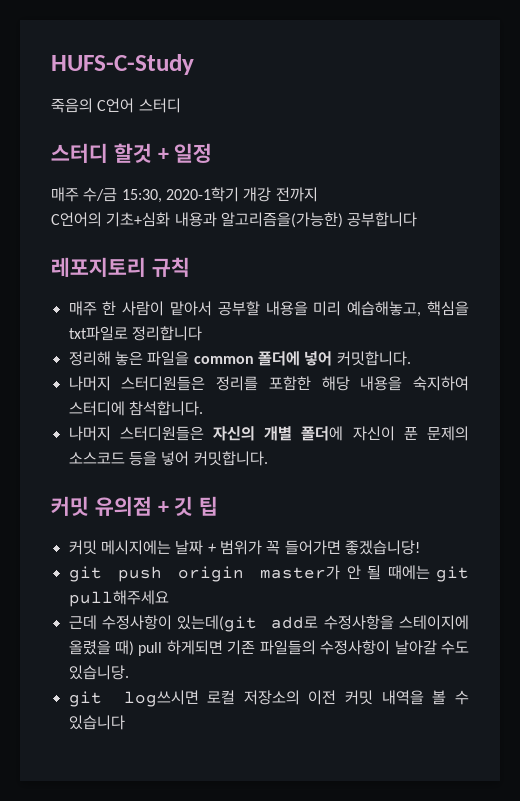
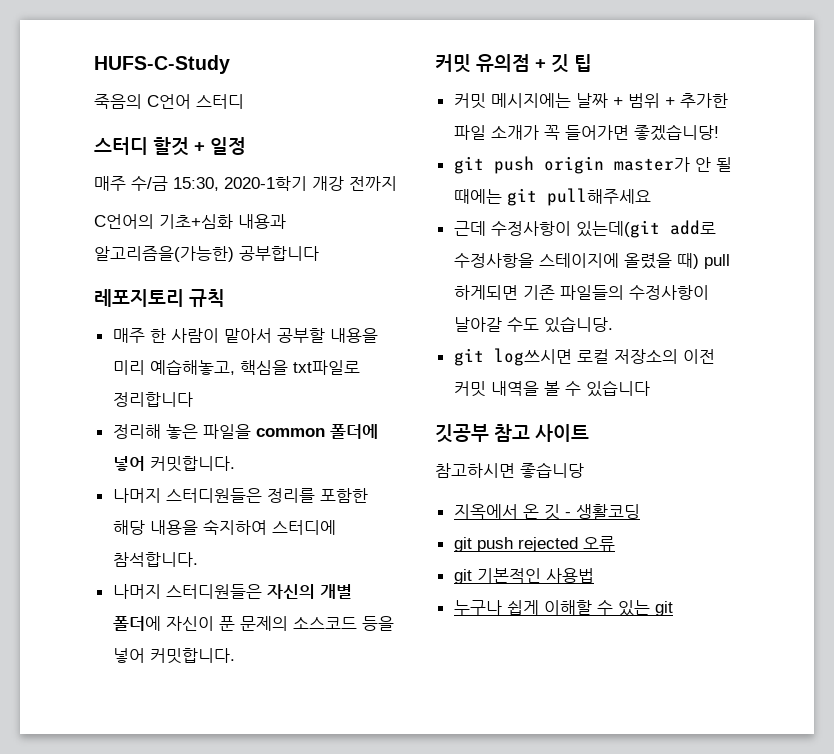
- 커밋 메시지에는 날짜 + 범위가 꼭 들어가면 좋겠습니당!
+ 커밋 메시지에는 날짜 + 범위 + 추가한 파일 소개가 꼭 들어가면 좋겠습니당!
+ 깃공부 참고 사이트
+ 참고하시면 좋습니당
+ 지옥에서 온 깃 - 생활코딩
+ git push rejected 오류
+ git 기본적인 사용법
+ 누구나 쉽게 이해할 수 있는 git

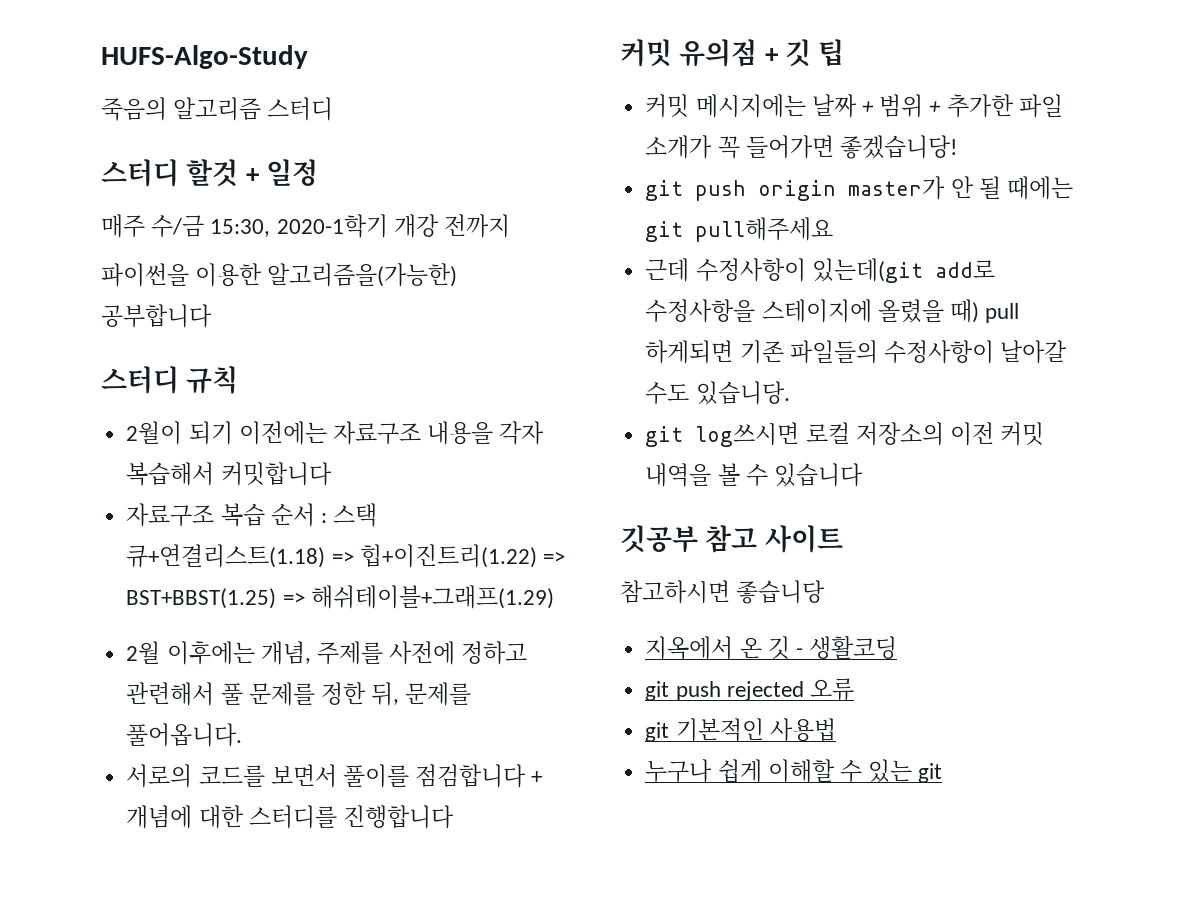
- HUFS-C-Study
+ HUFS-Algo-Study
- 죽음의 C언어 스터디
+ 죽음의 알고리즘 스터디
- C언어의 기초+심화 내용과 알고리즘을(가능한) 공부합니다
+ 파이썬을 이용한 알고리즘을(가능한) 공부합니다
- 레포지토리 규칙
+ 스터디 규칙
- 매주 한 사람이 맡아서 공부할 내용을 미리 예습해놓고, 핵심을 txt파일로 정리합니다
- 정리해 놓은 파일을 common 폴더에 넣어 커밋합니다.
- 나머지 스터디원들은 정리를 포함한 해당 내용을 숙지하여 스터디에 참석합니다.
- 나머지 스터디원들은 자신의 개별 폴더에 자신이 푼 문제의 소스코드 등을 넣어 커밋합니다.
+ 2월이 되기 이전에는 자료구조 내용을 각자 복습해서 커밋합니다
+ 자료구조 복습 순서 : 스택 큐+연결리스트(1.18) => 힙+이진트리(1.22) => BST+BBST(1.25) => 해쉬테이블+그래프(1.29)
+ 2월 이후에는 개념, 주제를 사전에 정하고 관련해서 풀 문제를 정한 뒤, 문제를 풀어옵니다.
+ 서로의 코드를 보면서 풀이를 점검합니다 + 개념에 대한 스터디를 진행합니다

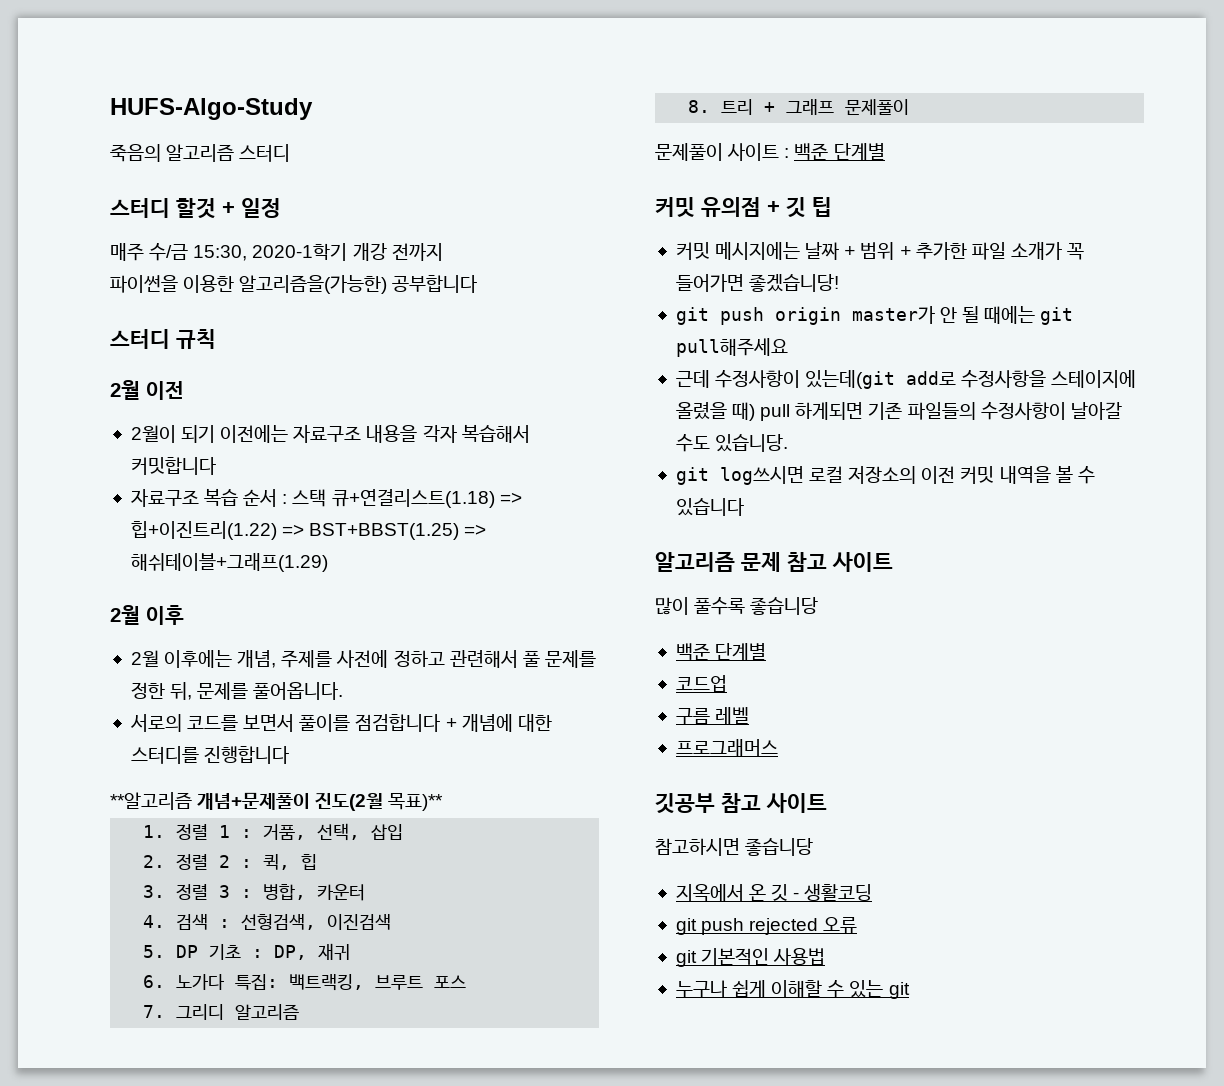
+ 2월 이전
+ 2월 이후
+ **알고리즘 개념+문제풀이 진도(2월 목표)**
+ 1. 정렬 1 : 거품, 선택, 삽입
+ 2. 정렬 2 : 퀵, 힙
+ 3. 정렬 3 : 병합, 카운터
+ 4. 검색 : 선형검색, 이진검색
+ 5. DP 기초 : DP, 재귀
+ 6. 노가다 특집: 백트랙킹, 브루트 포스
+ 7. 그리디 알고리즘
+ 8. 트리 + 그래프 문제풀이
+ 문제풀이 사이트 : 백준 단계별
+ 알고리즘 문제 참고 사이트
+ 많이 풀수록 좋습니당
+ 백준 단계별
+ 코드업
+ 구름 레벨
+ 프로그래머스

